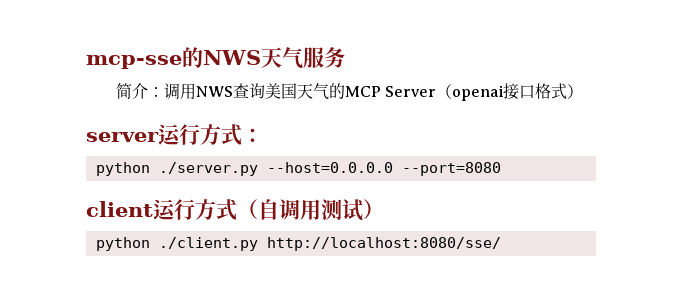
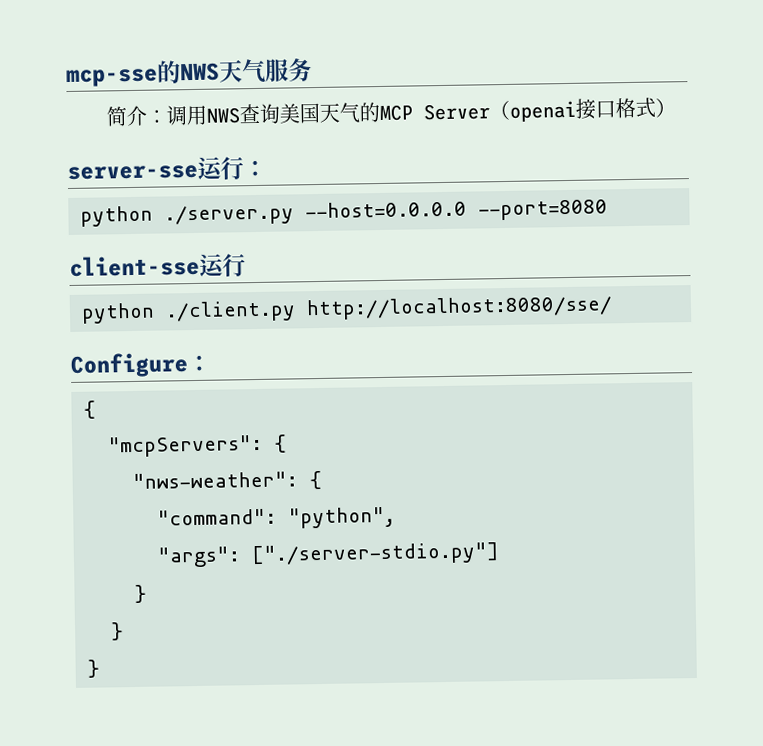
- server运行方式：
+ server-sse运行：
- client运行方式（自调用测试）
+ client-sse运行
+ Configure：
+ {
+ "mcpServers": {
+ "nws-weather": {
+ "command": "python",
+ "args": ["./server-stdio.py"]
+ }
+ }
+ }

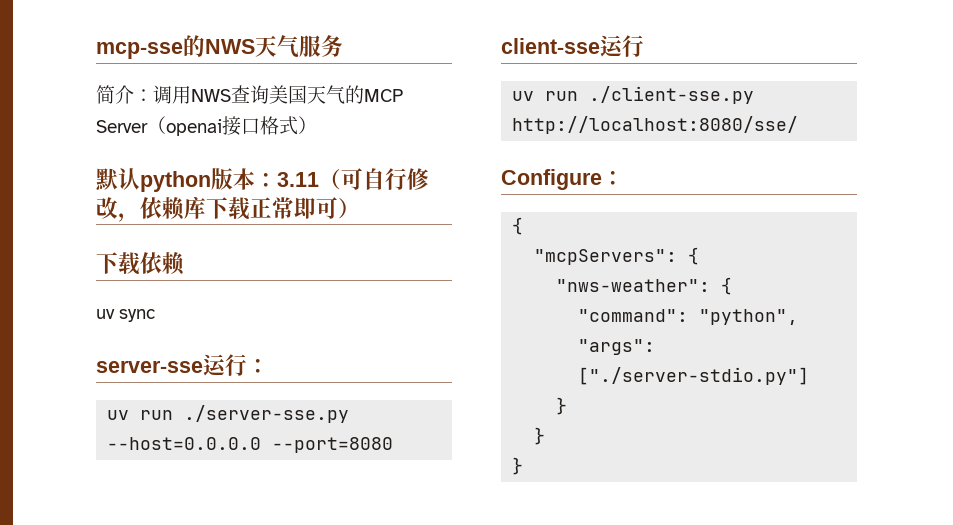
+ 默认python版本：3.11（可自行修改，依赖库下载正常即可）
+ 下载依赖
+ uv sync
- python ./server.py --host=0.0.0.0 --port=8080
+ uv run ./server-sse.py --host=0.0.0.0 --port=8080
- python ./client.py http://localhost:8080/sse/
+ uv run ./client-sse.py http://localhost:8080/sse/

